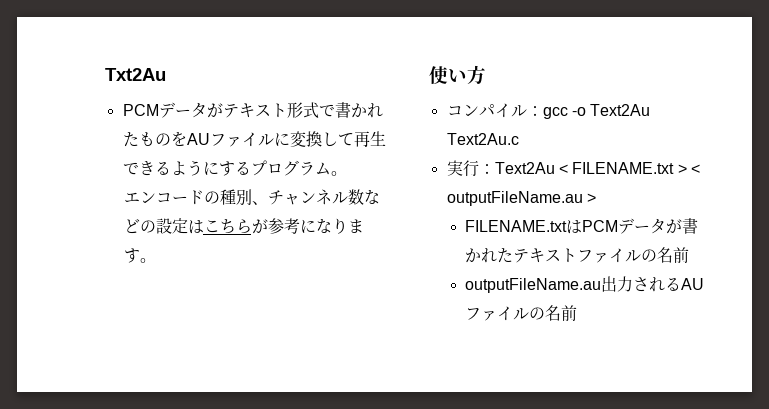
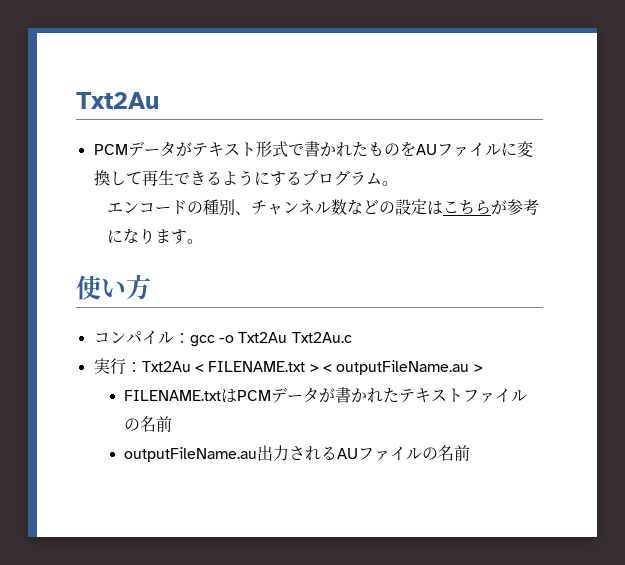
- コンパイル：gcc -o Text2Au Text2Au.c
+ コンパイル：gcc -o Txt2Au Txt2Au.c
- 実行：Text2Au < FILENAME.txt > < outputFileName.au >
+ 実行：Txt2Au < FILENAME.txt > < outputFileName.au >

